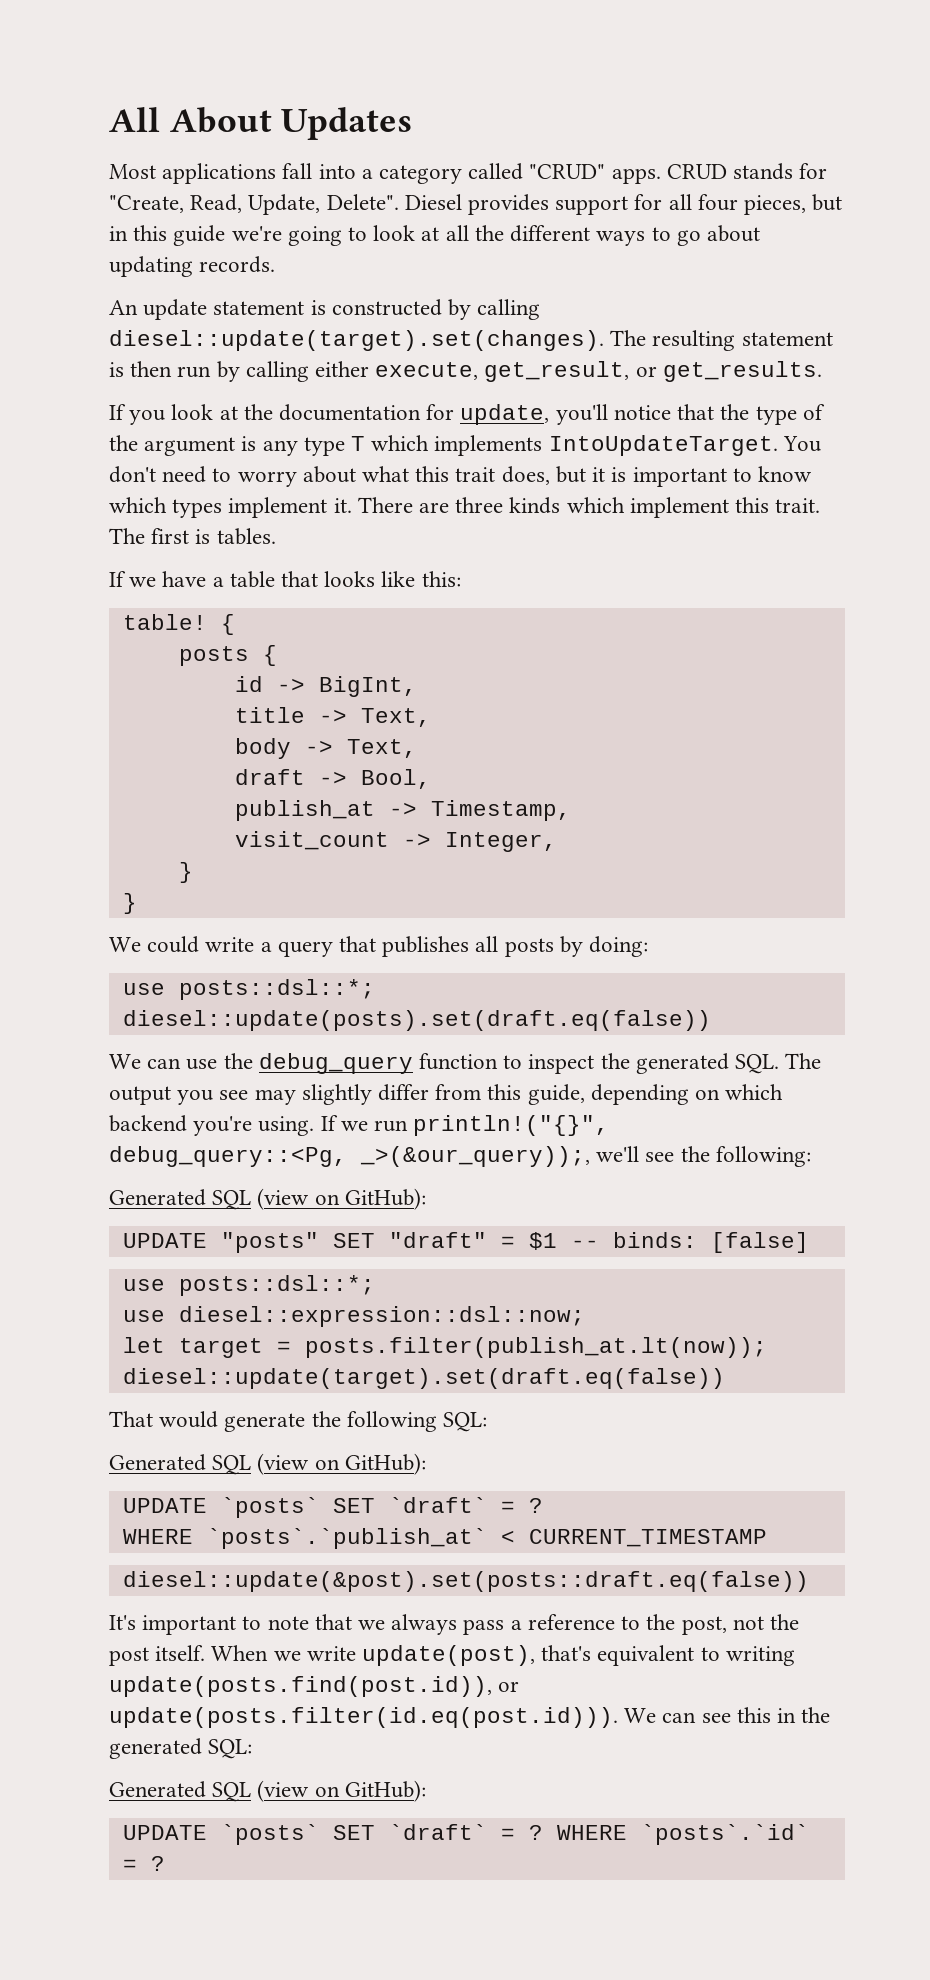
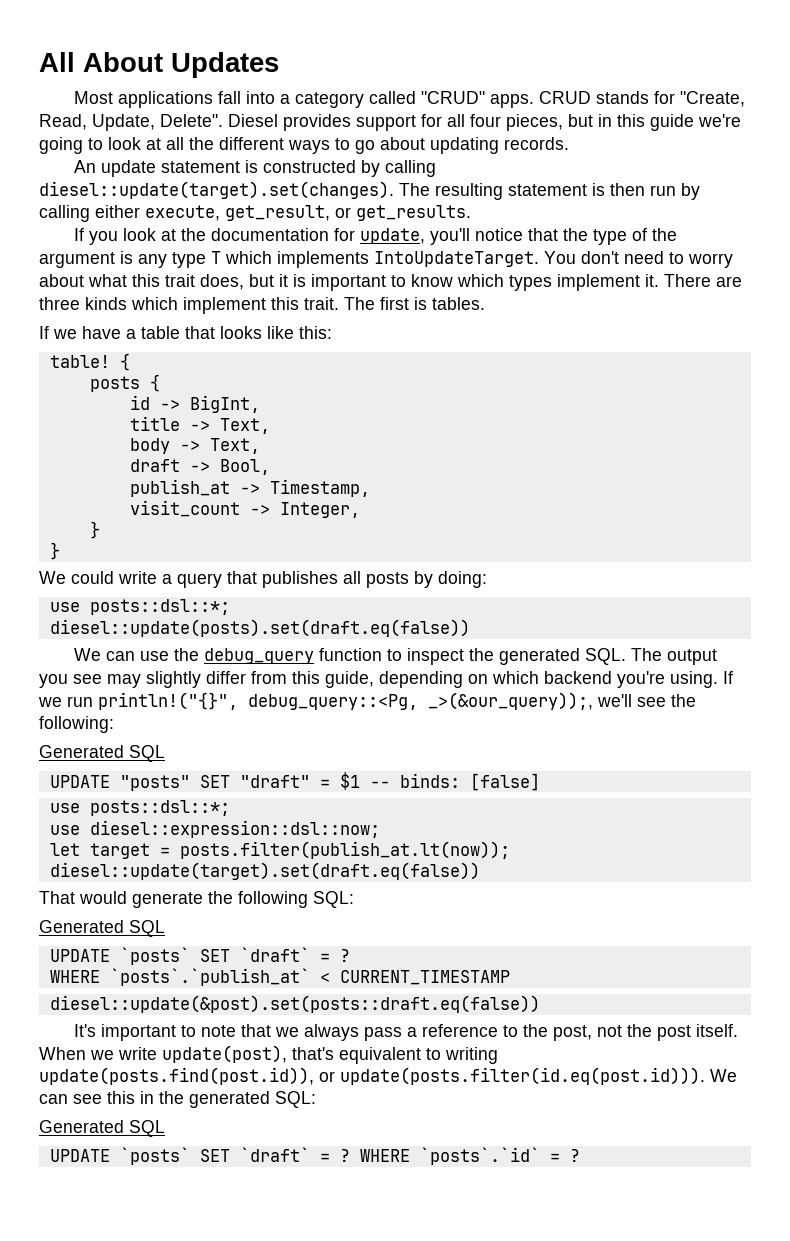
  If we run println!("{}", debug_query::<Pg, _>(&our_query));, we'll see the following:
- Generated SQL (view on GitHub):
+ Generated SQL
  That would generate the following SQL:
- Generated SQL (view on GitHub):
+ Generated SQL
  When we write update(post), that's equivalent to writing update(posts.find(post.id)), or update(posts.filter(id.eq(post.id))). We can see this in the generated SQL:
- Generated SQL (view on GitHub):
+ Generated SQL

